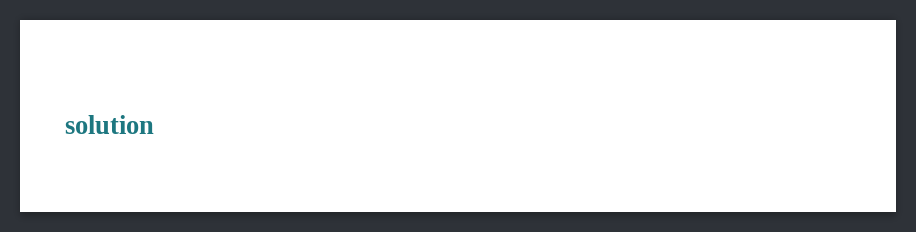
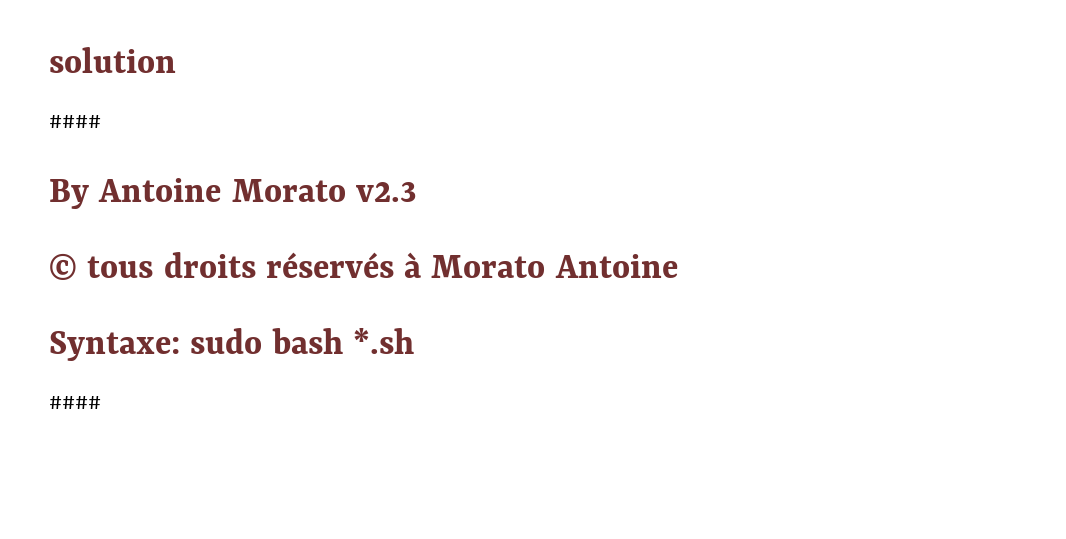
  solution
+ ####
+ By Antoine Morato v2.3
+ © tous droits réservés à Morato Antoine
+ Syntaxe: sudo bash *.sh
+ ####

